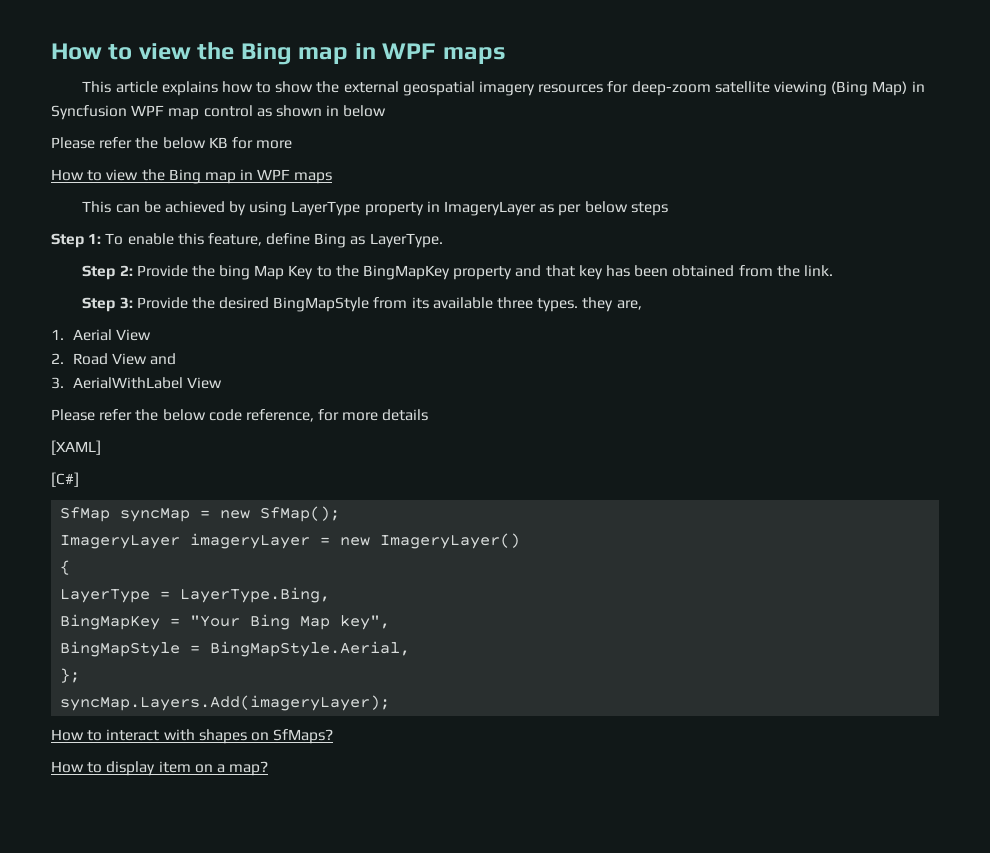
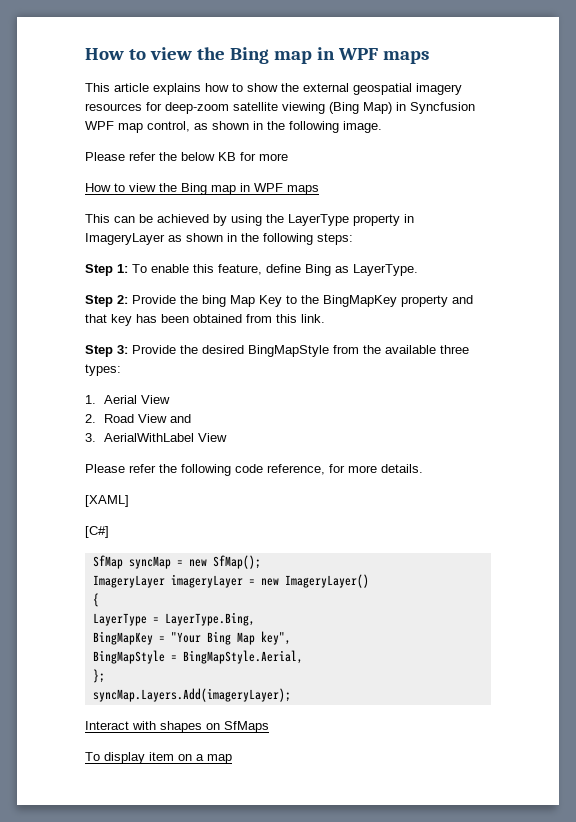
- This article explains how to show the external geospatial imagery resources for deep-zoom satellite viewing (Bing Map) in Syncfusion WPF map control as shown in below
+ This article explains how to show the external geospatial imagery resources for deep-zoom satellite viewing (Bing Map) in Syncfusion WPF map control, as shown in the following image.
- This can be achieved by using LayerType property in ImageryLayer as per below steps
+ This can be achieved by using the LayerType property in ImageryLayer as shown in the following steps:
- Step 2: Provide the bing Map Key to the BingMapKey property and that key has been obtained from the link.
+ Step 2: Provide the bing Map Key to the BingMapKey property and that key has been obtained from this link.
- Step 3: Provide the desired BingMapStyle from its available three types. they are,
+ Step 3: Provide the desired BingMapStyle from the available three types:
- Please refer the below code reference, for more details
+ Please refer the following code reference, for more details.
- How to interact with shapes on SfMaps?
- How to display item on a map?
+ Interact with shapes on SfMaps
+ To display item on a map

